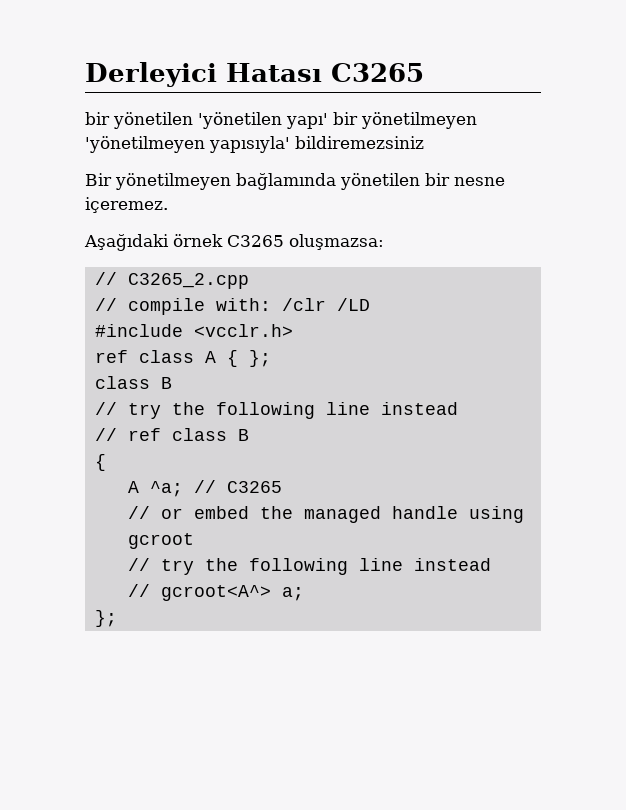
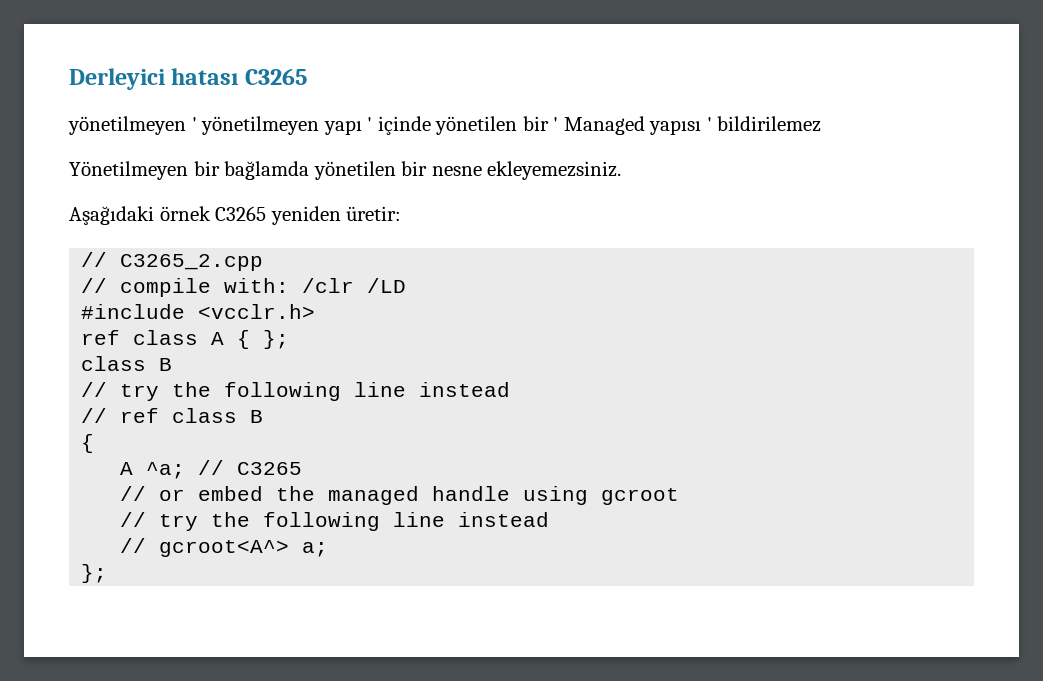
- Derleyici Hatası C3265
- bir yönetilen 'yönetilen yapı' bir yönetilmeyen 'yönetilmeyen yapısıyla' bildiremezsiniz
- Bir yönetilmeyen bağlamında yönetilen bir nesne içeremez.
+ Derleyici hatası C3265
+ yönetilmeyen ' yönetilmeyen yapı ' içinde yönetilen bir ' Managed yapısı ' bildirilemez
+ Yönetilmeyen bir bağlamda yönetilen bir nesne ekleyemezsiniz.
- Aşağıdaki örnek C3265 oluşmazsa:
+ Aşağıdaki örnek C3265 yeniden üretir:

